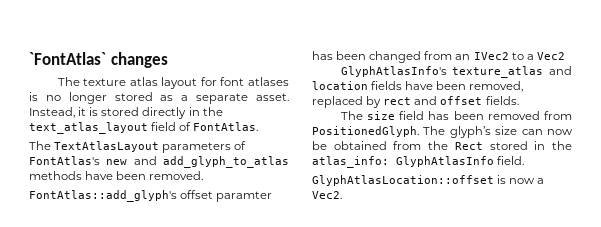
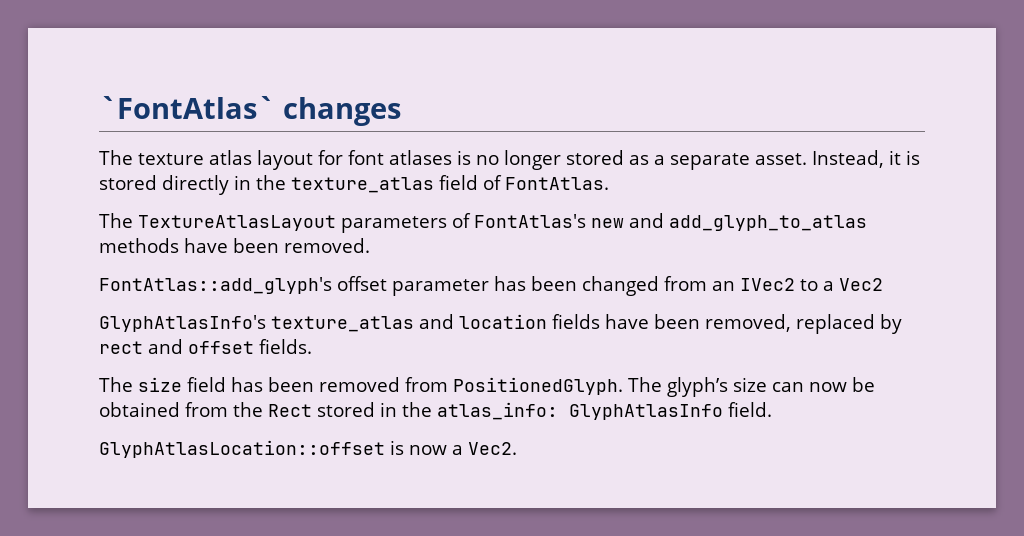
- Instead, it is stored directly in the text_atlas_layout field of FontAtlas.
+ Instead, it is stored directly in the texture_atlas field of FontAtlas.
- The TextAtlasLayout parameters of FontAtlas's new and add_glyph_to_atlas methods have been removed.
+ The TextureAtlasLayout parameters of FontAtlas's new and add_glyph_to_atlas methods have been removed.
- FontAtlas::add_glyph's offset paramter has been changed from an IVec2 to a Vec2
+ FontAtlas::add_glyph's offset parameter has been changed from an IVec2 to a Vec2

